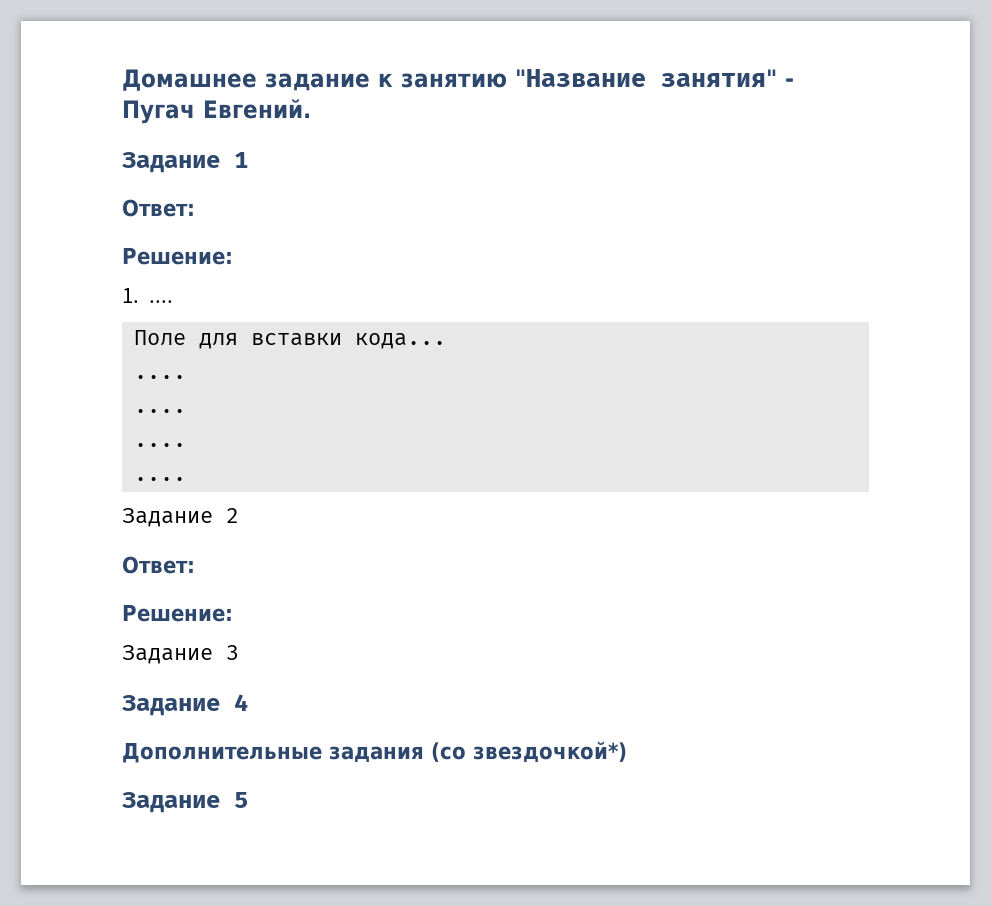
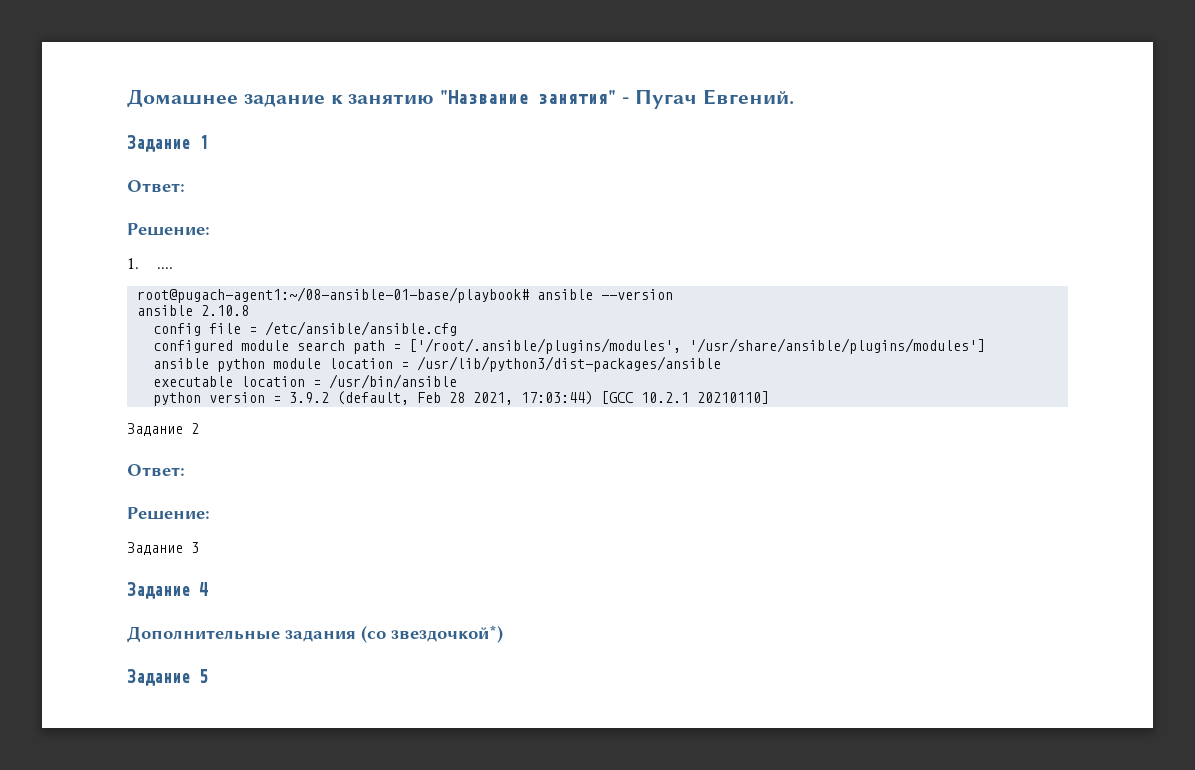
- Поле для вставки кода...
- ....
- ....
- ....
- ....
+ root@pugach-agent1:~/08-ansible-01-base/playbook# ansible --version
+ ansible 2.10.8
+ config file = /etc/ansible/ansible.cfg
+ configured module search path = ['/root/.ansible/plugins/modules', '/usr/share/ansible/plugins/modules']
+ ansible python module location = /usr/lib/python3/dist-packages/ansible
+ executable location = /usr/bin/ansible
+ python version = 3.9.2 (default, Feb 28 2021, 17:03:44) [GCC 10.2.1 20210110]

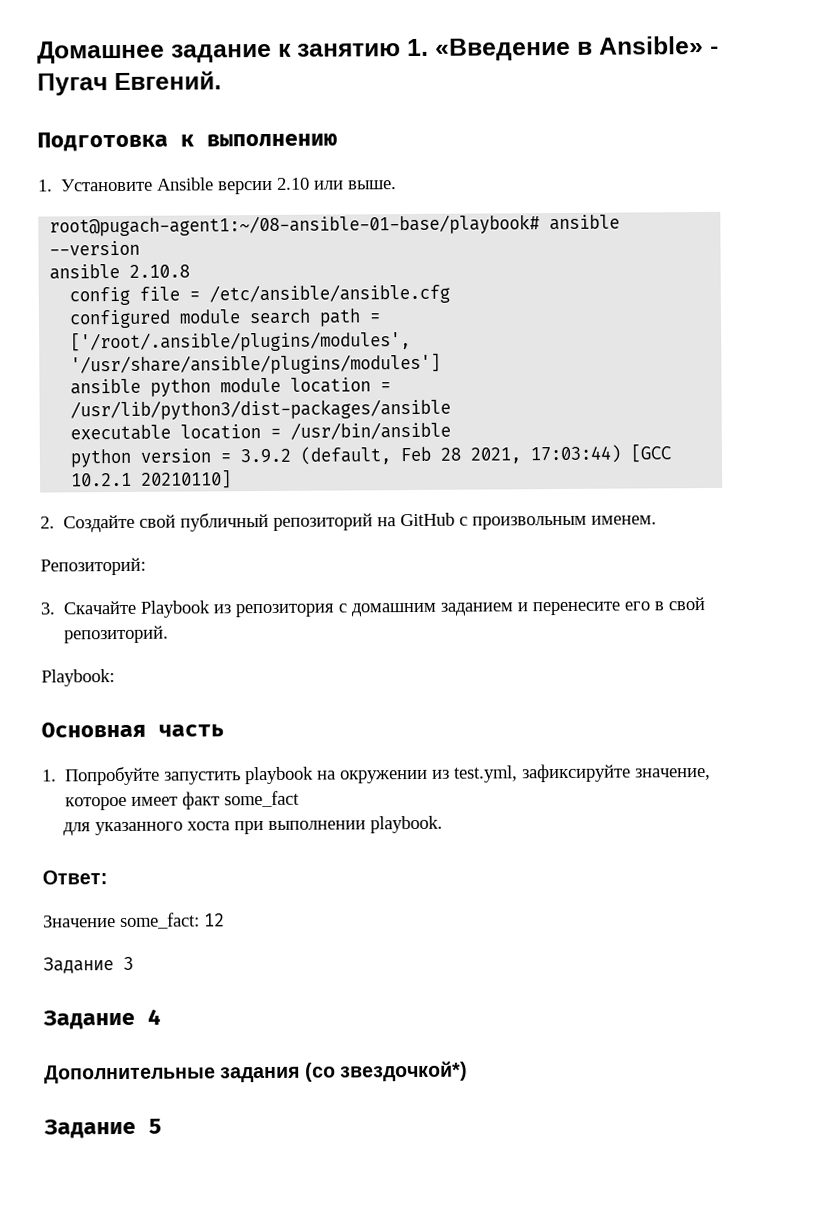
- Домашнее задание к занятию "Название занятия" - Пугач Евгений.
+ Домашнее задание к занятию 1. «Введение в Ansible» - Пугач Евгений.
- Задание 1
- Ответ:
- Решение:
- 1. ....
+ Подготовка к выполнению
+ 1. Установите Ansible версии 2.10 или выше.
- Задание 2
+ 2. Создайте свой публичный репозиторий на GitHub с произвольным именем.
+ Репозиторий:
+ 3. Скачайте Playbook из репозитория с домашним заданием и перенесите его в свой репозиторий.
+ Playbook:
+ Основная часть
+ 1. Попробуйте запустить playbook на окружении из test.yml, зафиксируйте значение, которое имеет факт some_fact
+ для указанного хоста при выполнении playbook.
  Ответ:
- Решение:
+ Значение some_fact: 12

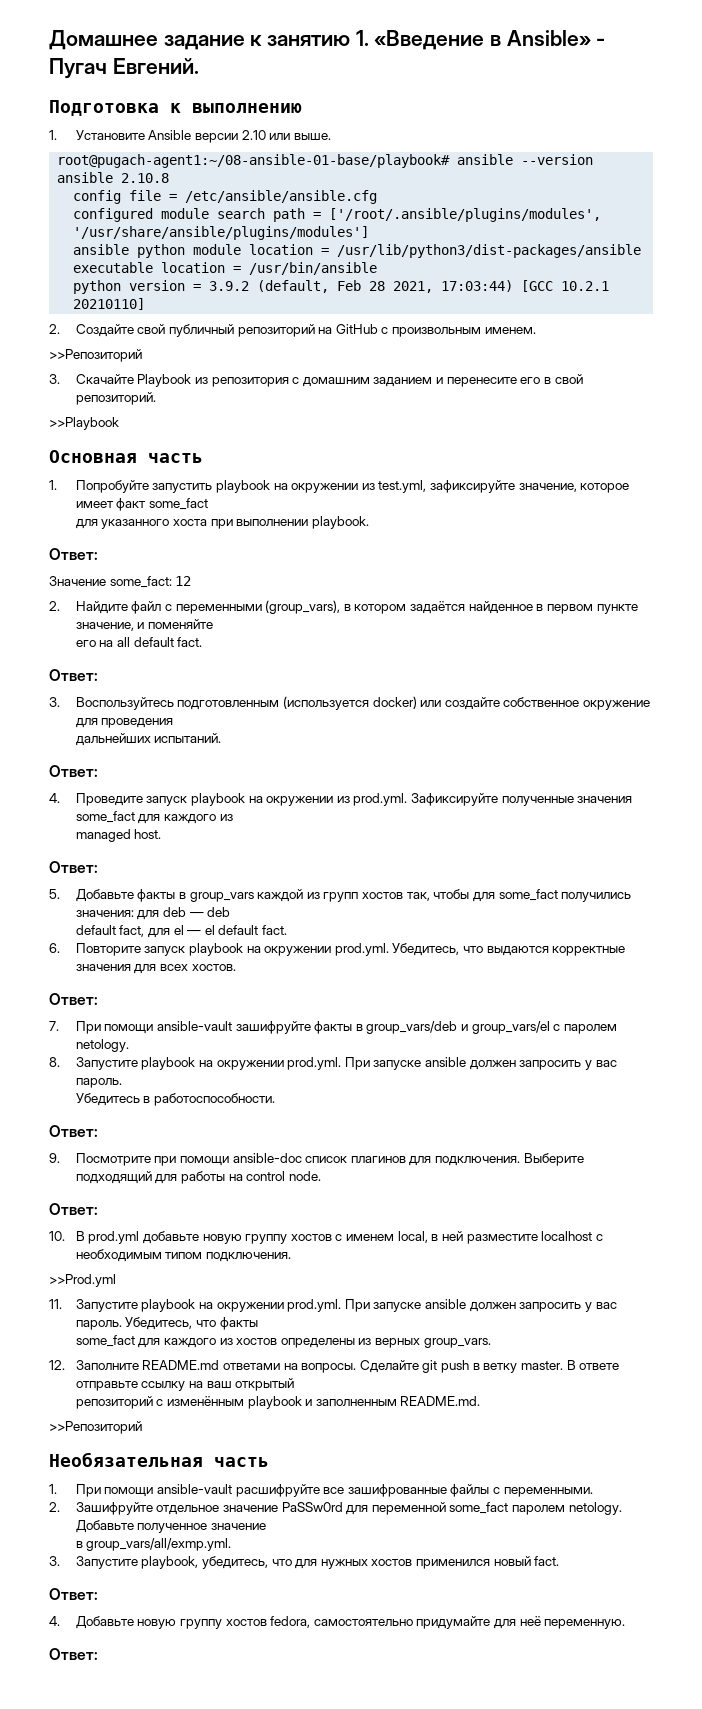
  2. Создайте свой публичный репозиторий на GitHub с произвольным именем.
- Репозиторий:
+ >>Репозиторий
- Playbook:
+ >>Playbook
- Задание 3
- Задание 4
- Дополнительные задания (со звездочкой*)
- Задание 5
+ 2. Найдите файл с переменными (group_vars), в котором задаётся найденное в первом пункте значение, и поменяйте
+ его на all default fact.
+ Ответ:
+ 3. Воспользуйтесь подготовленным (используется docker) или создайте собственное окружение для проведения
+ дальнейших испытаний.
+ Ответ:
+ 4. Проведите запуск playbook на окружении из prod.yml. Зафиксируйте полученные значения some_fact для каждого из
+ managed host.
+ Ответ:
+ 5. Добавьте факты в group_vars каждой из групп хостов так, чтобы для some_fact получились значения: для deb — deb
+ default fact, для el — el default fact.
+ 6. Повторите запуск playbook на окружении prod.yml. Убедитесь, что выдаются корректные значения для всех хостов.
+ Ответ:
+ 7. При помощи ansible-vault зашифруйте факты в group_vars/deb и group_vars/el с паролем netology.
+ 8. Запустите playbook на окружении prod.yml. При запуске ansible должен запросить у вас пароль.
+ Убедитесь в работоспособности.
+ Ответ:
+ 9. Посмотрите при помощи ansible-doc список плагинов для подключения. Выберите подходящий для работы на control node.
+ Ответ:
+ 10. В prod.yml добавьте новую группу хостов с именем local, в ней разместите localhost с необходимым типом подключения.
+ >>Prod.yml
+ 11. Запустите playbook на окружении prod.yml. При запуске ansible должен запросить у вас пароль. Убедитесь, что факты
+ some_fact для каждого из хостов определены из верных group_vars.
+ 12. Заполните README.md ответами на вопросы. Сделайте git push в ветку master. В ответе отправьте ссылку на ваш открытый
+ репозиторий с изменённым playbook и заполненным README.md.
+ >>Репозиторий
+ Необязательная часть
+ 1. При помощи ansible-vault расшифруйте все зашифрованные файлы с переменными.
+ 2. Зашифруйте отдельное значение PaSSw0rd для переменной some_fact паролем netology. Добавьте полученное значение
+ в group_vars/all/exmp.yml.
+ 3. Запустите playbook, убедитесь, что для нужных хостов применился новый fact.
+ Ответ:
+ 4. Добавьте новую группу хостов fedora, самостоятельно придумайте для неё переменную.
+ Ответ:

